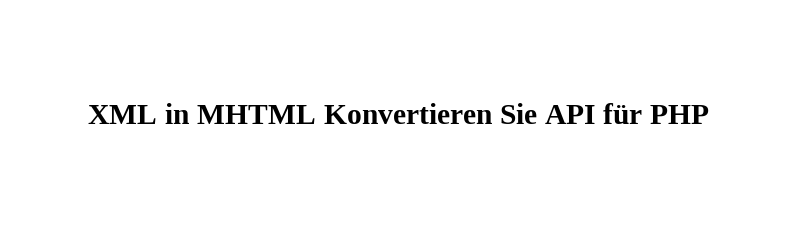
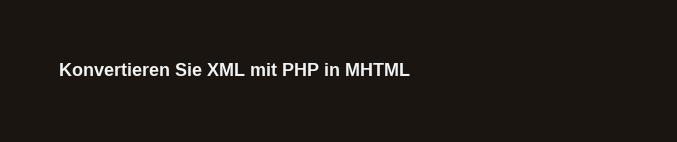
- XML in MHTML Konvertieren Sie API für PHP
+ Konvertieren Sie XML mit PHP in MHTML

